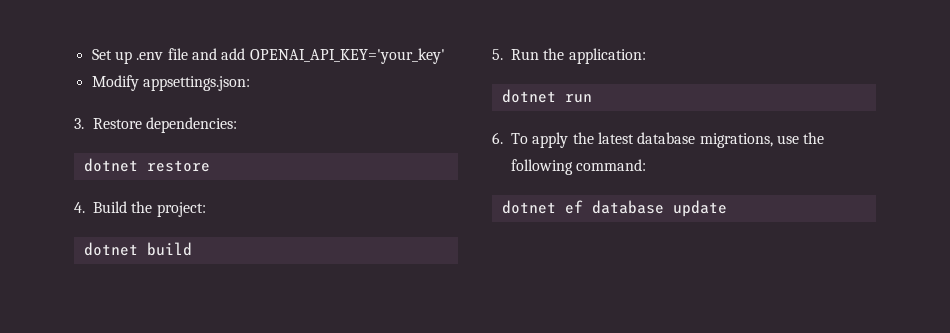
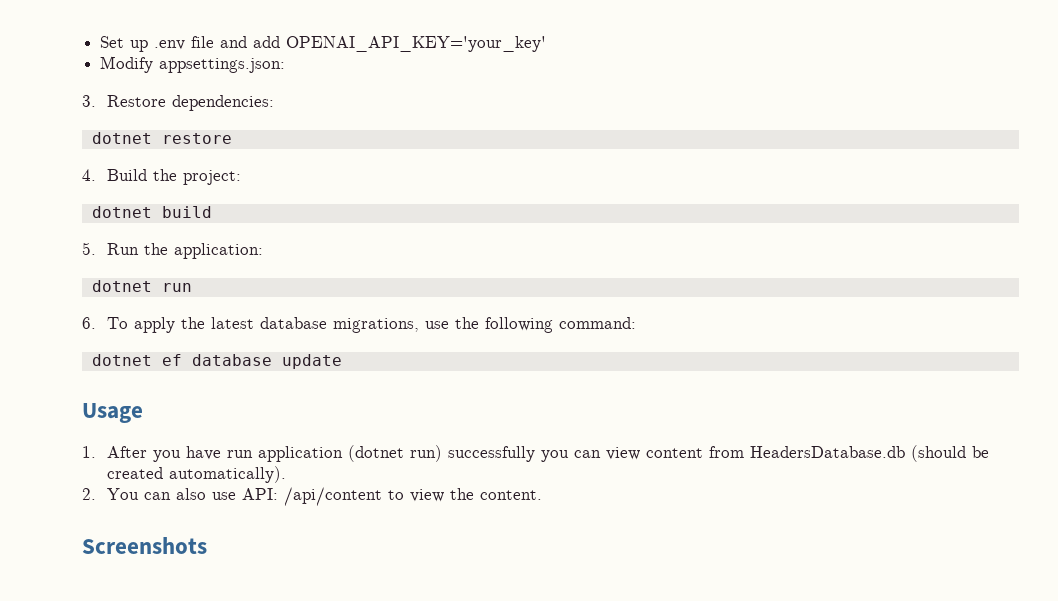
+ Usage
+ 1. After you have run application (dotnet run) successfully you can view content from HeadersDatabase.db (should be created automatically).
+ 2. You can also use API: /api/content to view the content.
+ Screenshots

